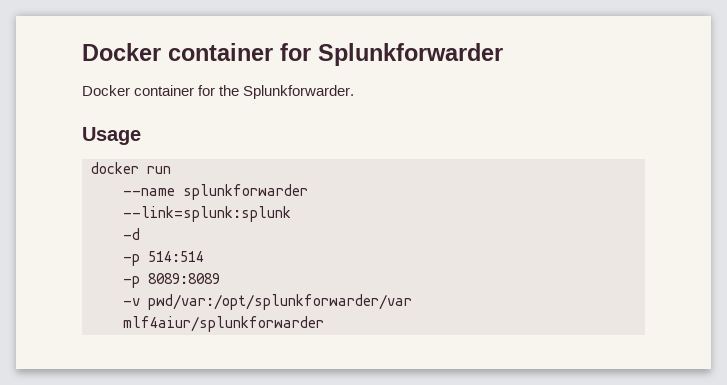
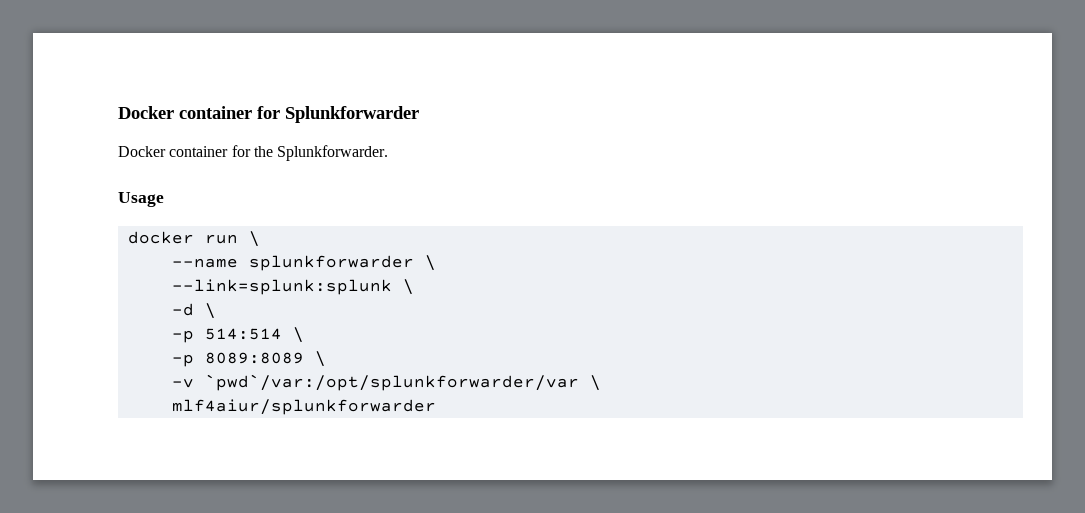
- docker run
+ docker run \
- --name splunkforwarder
+ --name splunkforwarder \
- --link=splunk:splunk
+ --link=splunk:splunk \
- -d
+ -d \
- -p 514:514
+ -p 514:514 \
- -p 8089:8089
+ -p 8089:8089 \
- -v pwd/var:/opt/splunkforwarder/var
+ -v `pwd`/var:/opt/splunkforwarder/var \

